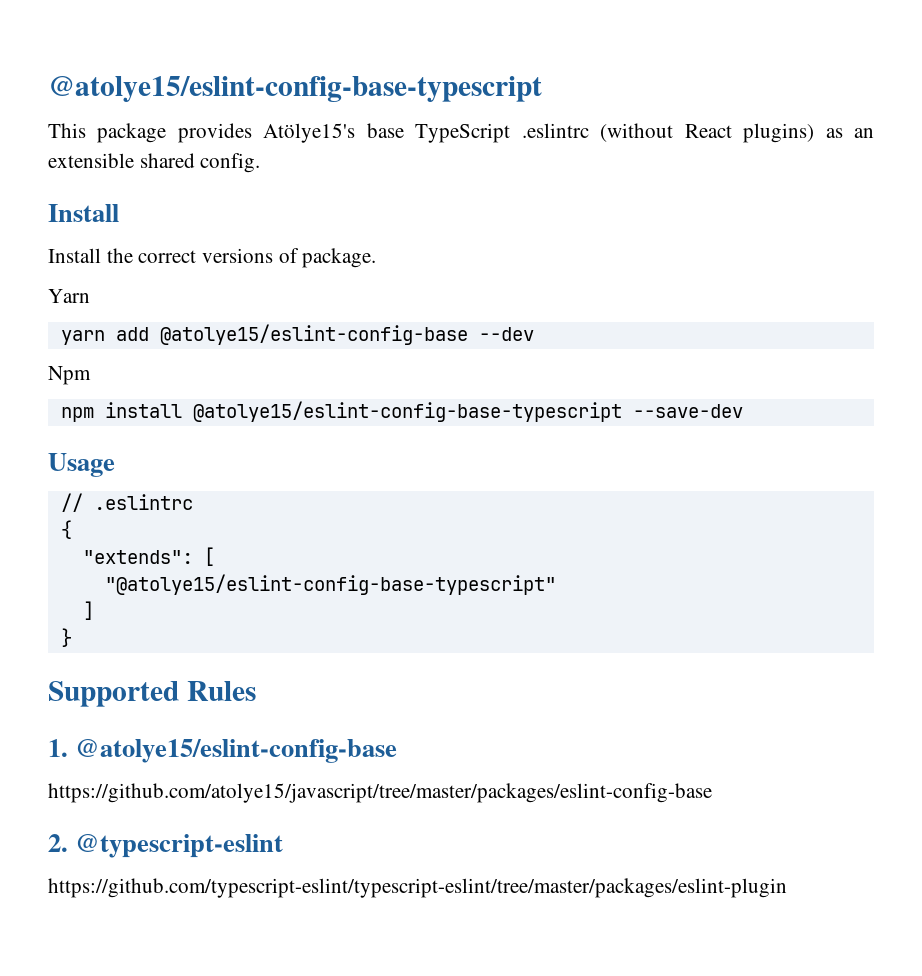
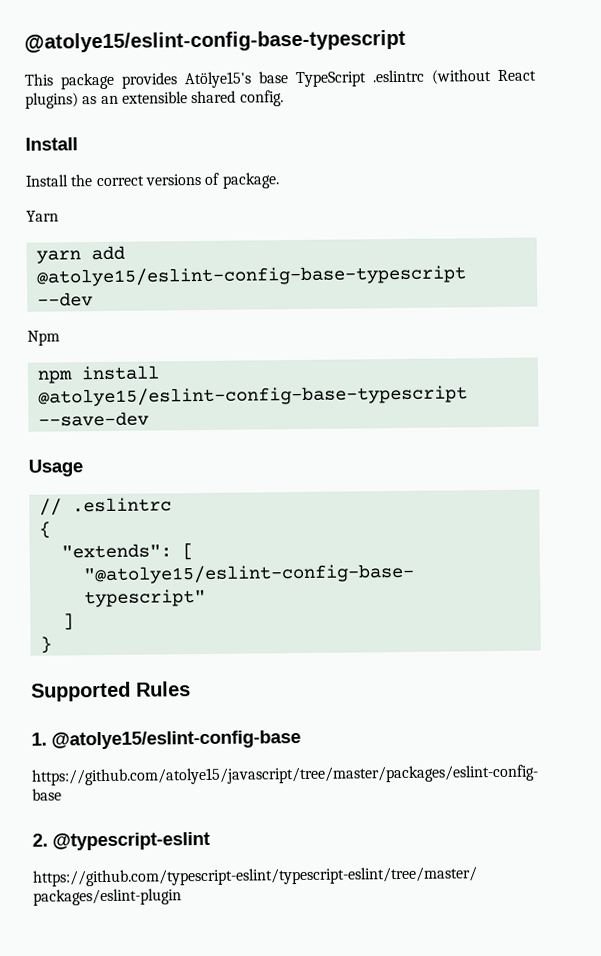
- yarn add @atolye15/eslint-config-base --dev
+ yarn add @atolye15/eslint-config-base-typescript --dev

